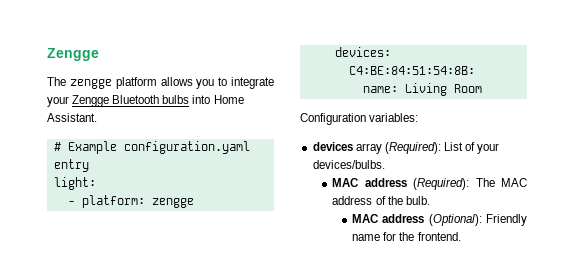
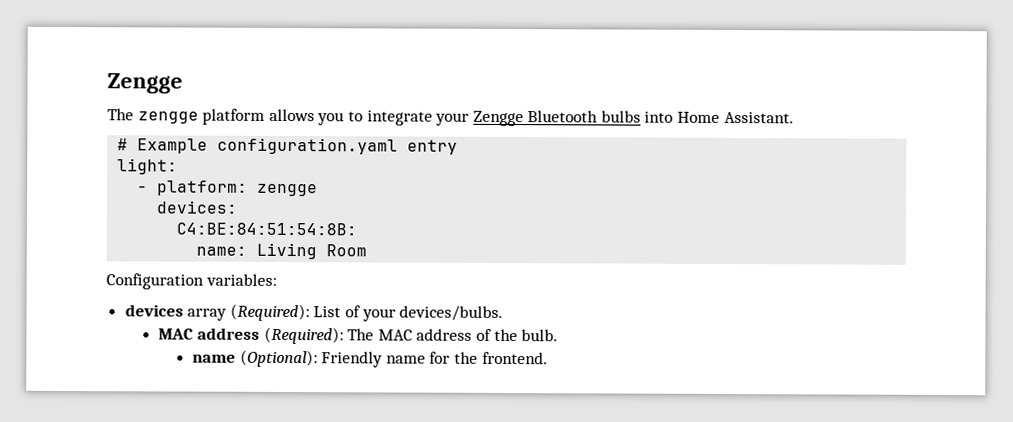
- MAC address (Optional): Friendly name for the frontend.
+ name (Optional): Friendly name for the frontend.

